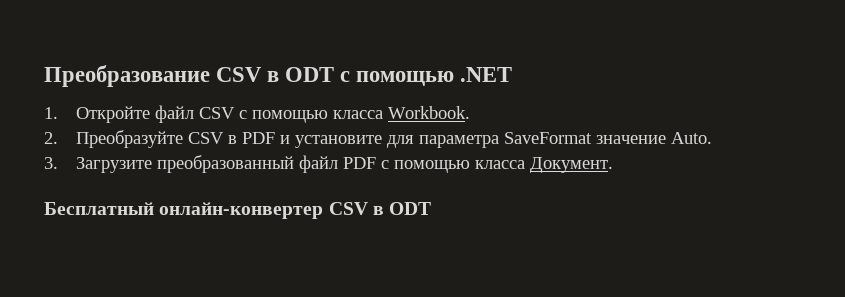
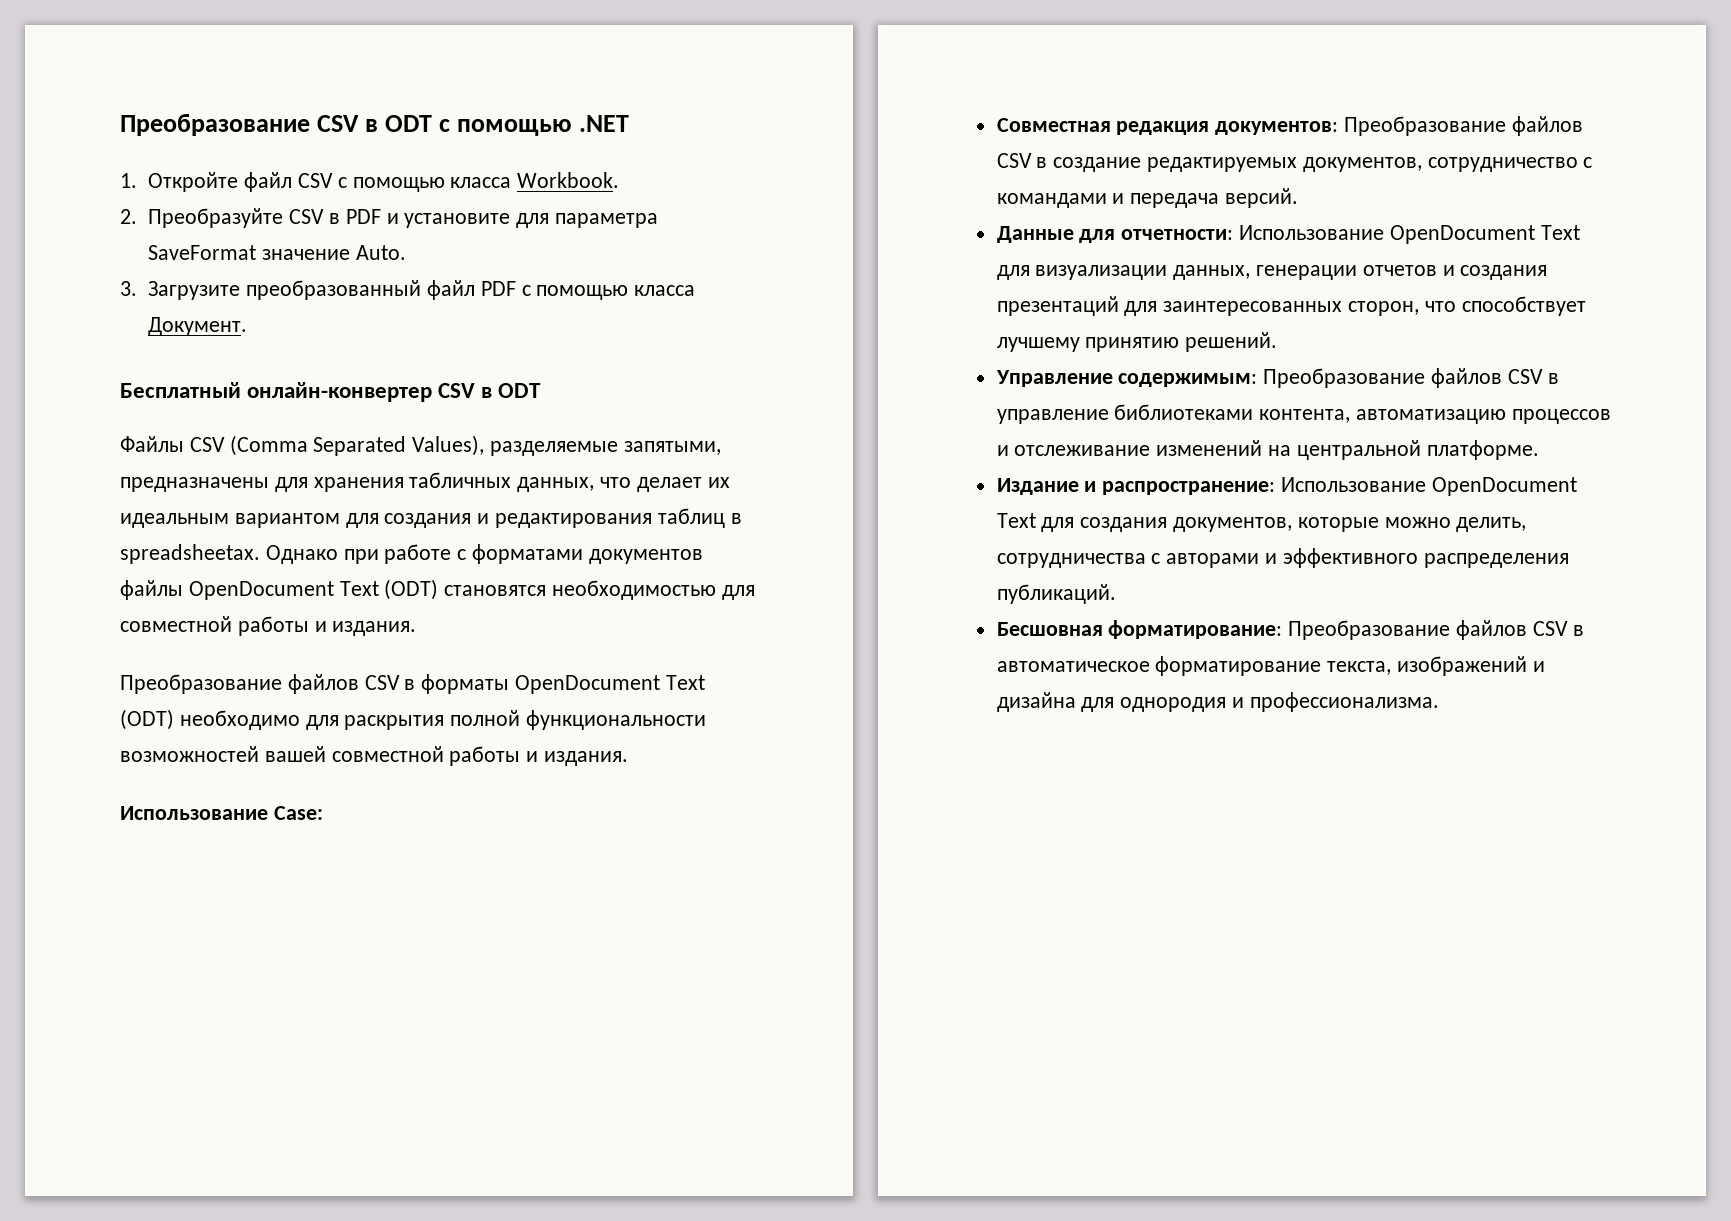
+ Файлы CSV (Comma Separated Values), разделяемые запятыми, предназначены для хранения табличных данных, что делает их идеальным вариантом для создания и редактирования таблиц в spreadsheetах. Однако при работе с форматами документов файлы OpenDocument Text (ODT) становятся необходимостью для совместной работы и издания.
+ Преобразование файлов CSV в форматы OpenDocument Text (ODT) необходимо для раскрытия полной функциональности возможностей вашей совместной работы и издания.
+ Использование Case:
+ Совместная редакция документов: Преобразование файлов CSV в создание редактируемых документов, сотрудничество с командами и передача версий.
+ Данные для отчетности: Использование OpenDocument Text для визуализации данных, генерации отчетов и создания презентаций для заинтересованных сторон, что способствует лучшему принятию решений.
+ Управление содержимым: Преобразование файлов CSV в управление библиотеками контента, автоматизацию процессов и отслеживание изменений на центральной платформе.
+ Издание и распространение: Использование OpenDocument Text для создания документов, которые можно делить, сотрудничества с авторами и эффективного распределения публикаций.
+ Бесшовная форматирование: Преобразование файлов CSV в автоматическое форматирование текста, изображений и дизайна для однородия и профессионализма.

